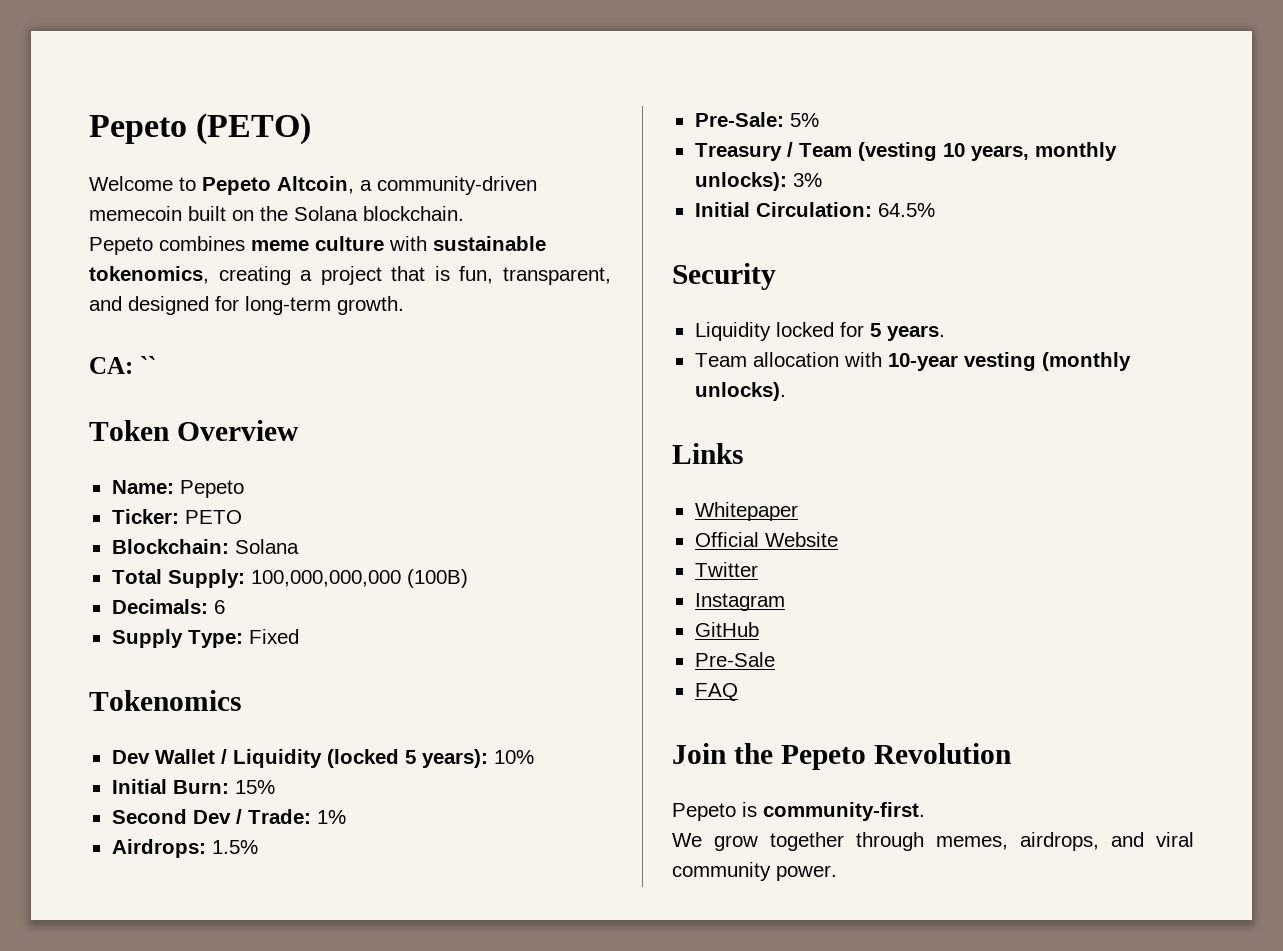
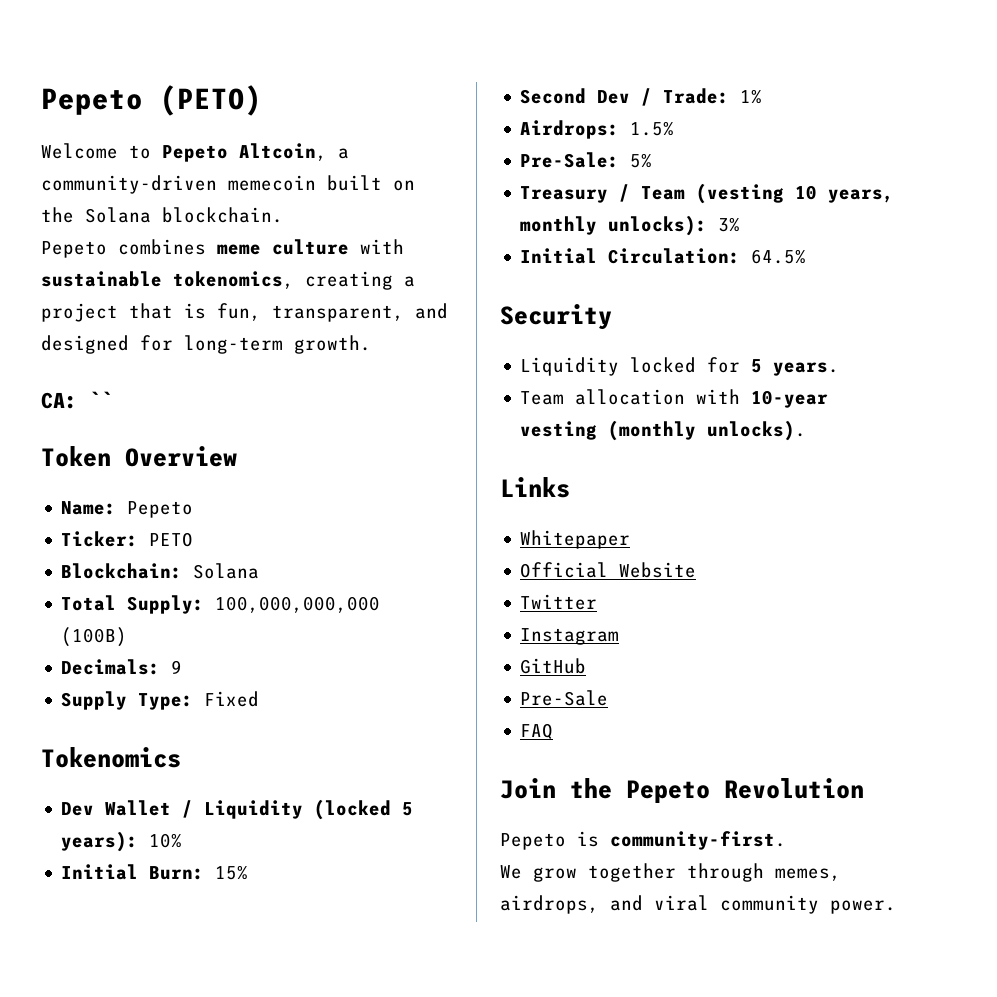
- Decimals: 6
+ Decimals: 9

